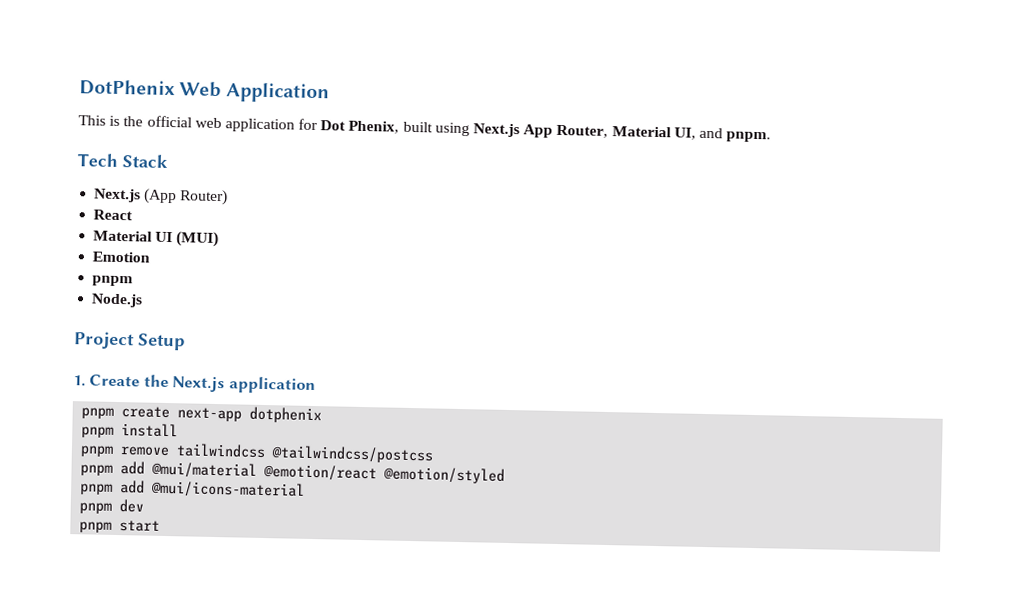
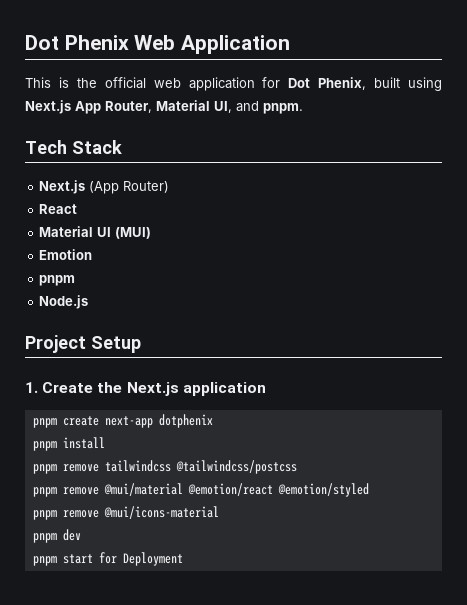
- DotPhenix Web Application
+ Dot Phenix Web Application
- pnpm add @mui/material @emotion/react @emotion/styled
+ pnpm remove @mui/material @emotion/react @emotion/styled
- pnpm add @mui/icons-material
+ pnpm remove @mui/icons-material
- pnpm start
+ pnpm start for Deployment

